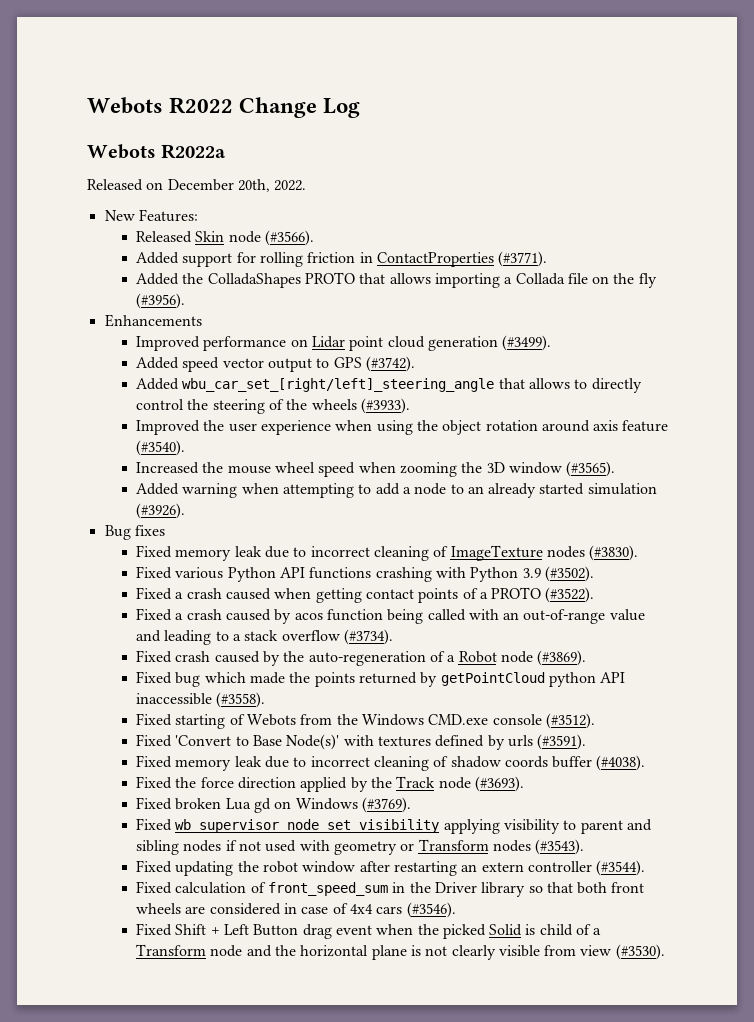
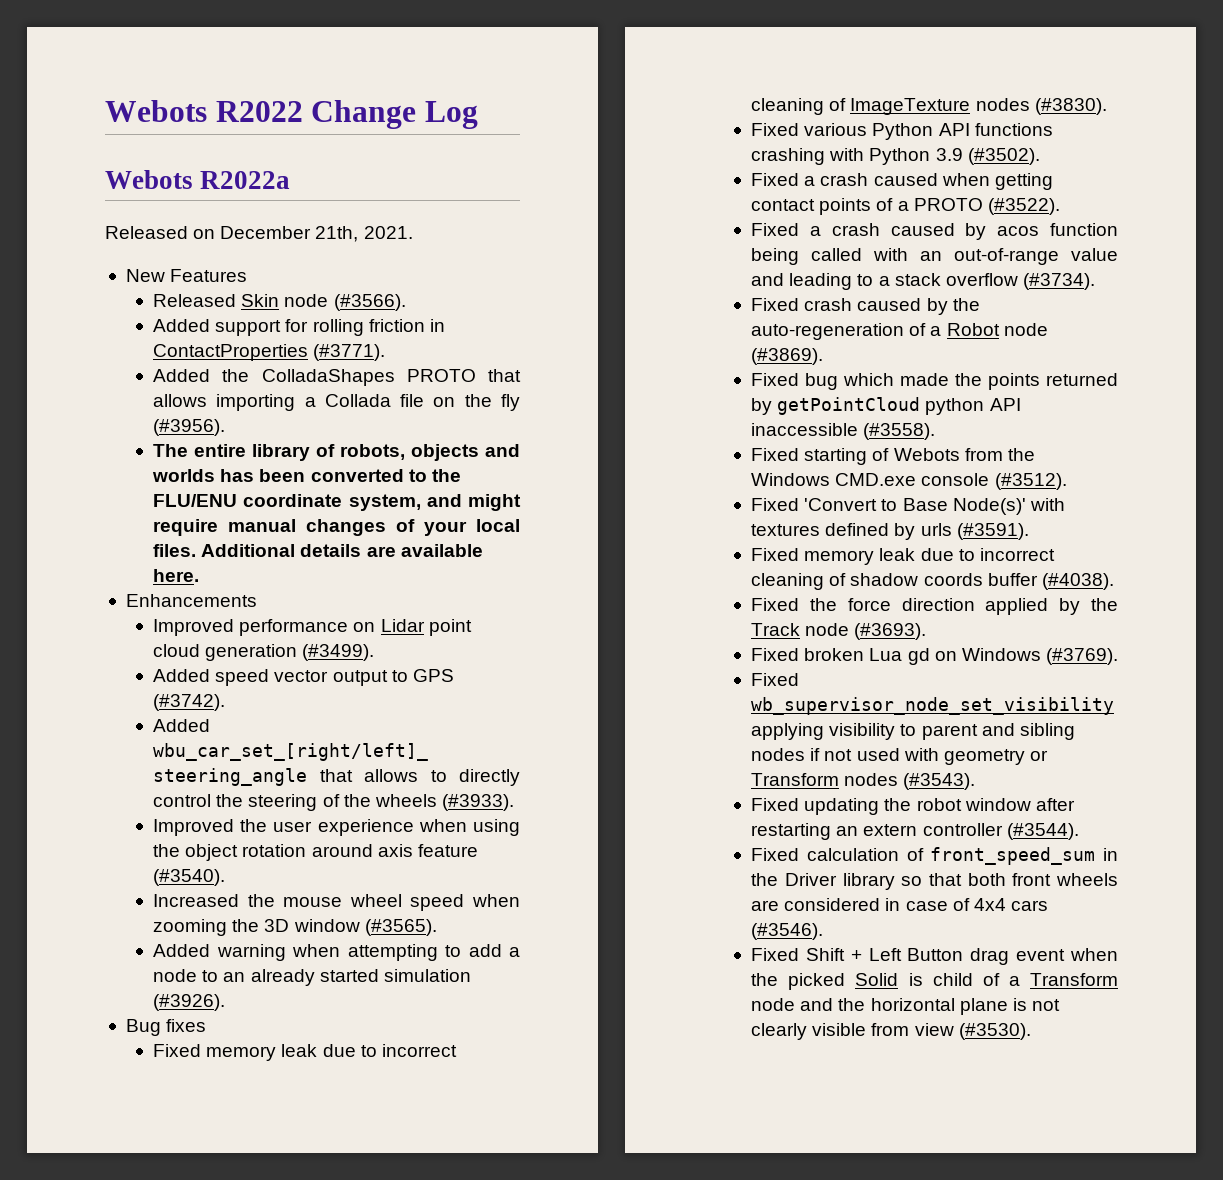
- Released on December 20th, 2022.
+ Released on December 21th, 2021.
- New Features:
+ New Features
+ The entire library of robots, objects and worlds has been converted to the FLU/ENU coordinate system, and might require manual changes of your local files. Additional details are available here.

